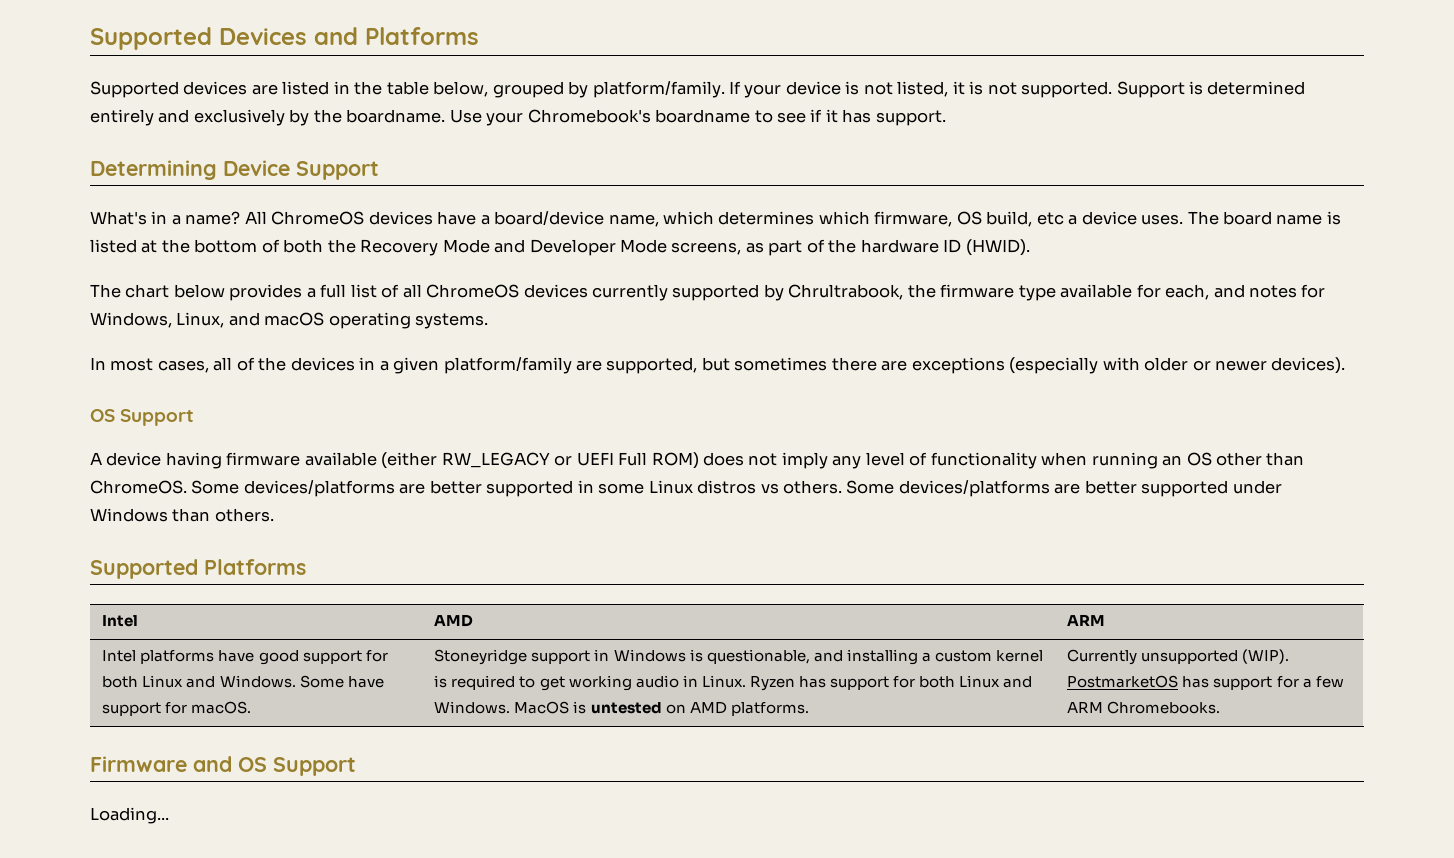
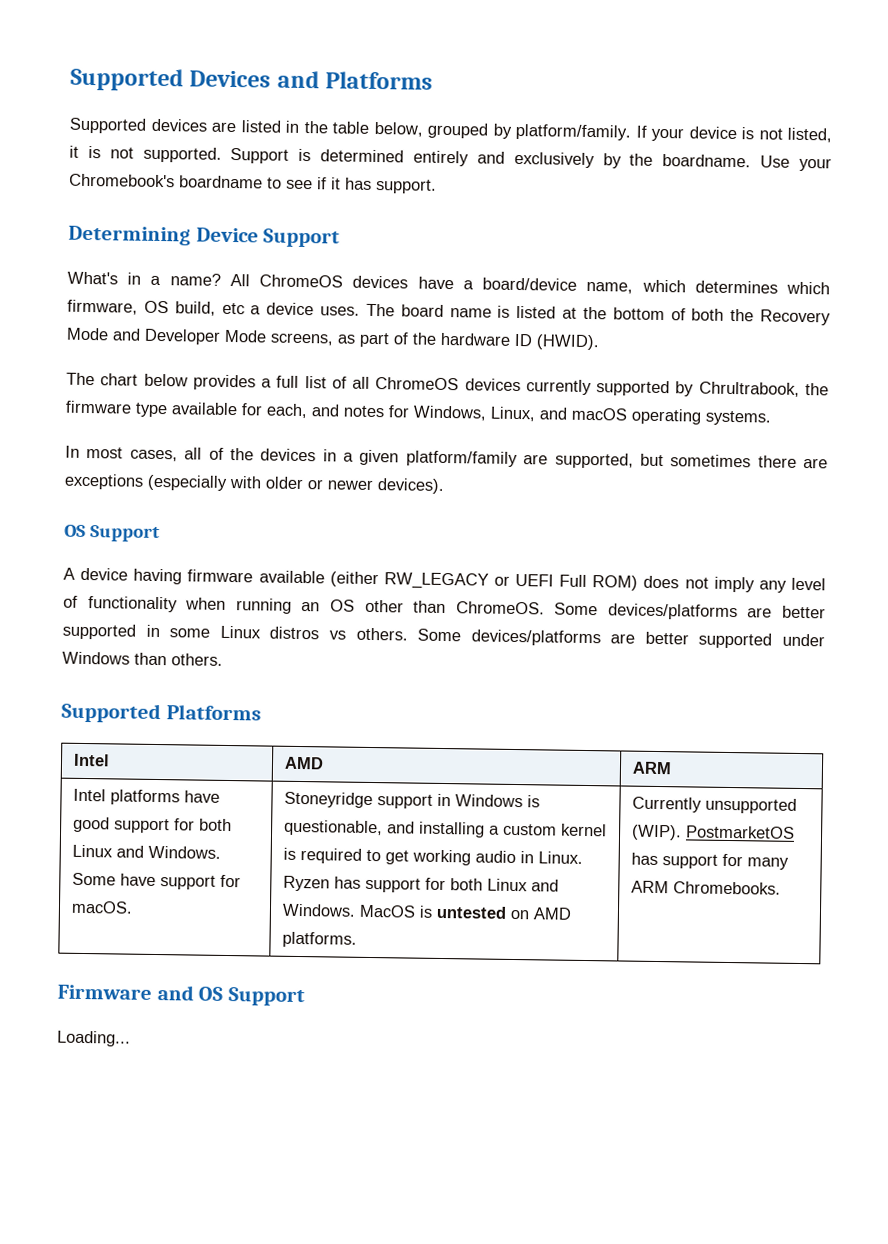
- PostmarketOS has support for a few ARM Chromebooks.
+ PostmarketOS has support for many ARM Chromebooks.

